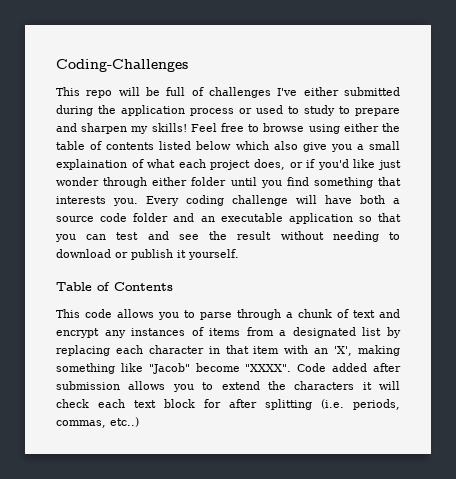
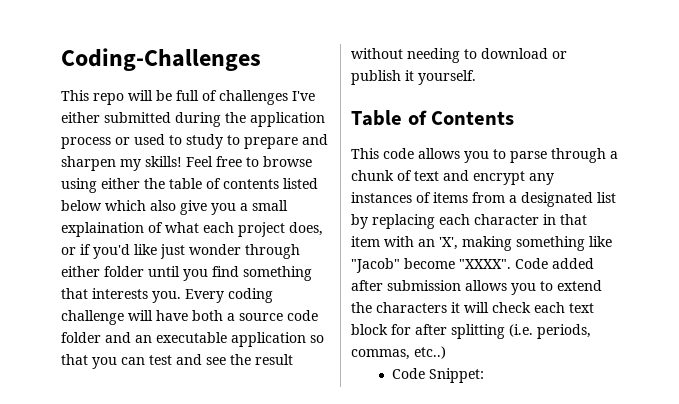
+ Code Snippet:

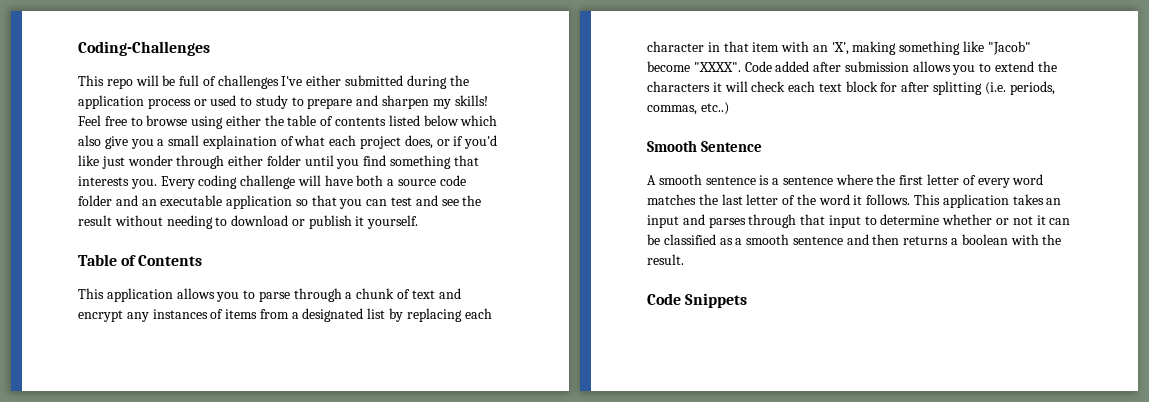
- This code allows you to parse through a chunk of text and encrypt any instances of items from a designated list by replacing each character in that item with an 'X', making something like "Jacob" become "XXXX".
+ This application allows you to parse through a chunk of text and encrypt any instances of items from a designated list by replacing each character in that item with an 'X', making something like "Jacob" become "XXXX".
- Code Snippet:
+ Smooth Sentence
+ A smooth sentence is a sentence where the first letter of every word matches the last letter of the word it follows. This application takes an input and parses through that input to determine whether or not it can be classified as a smooth sentence and then returns a boolean with the result.
+ Code Snippets

